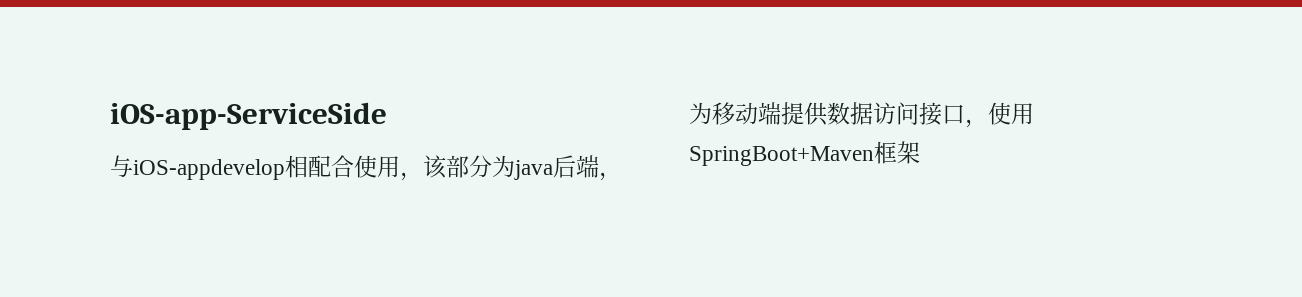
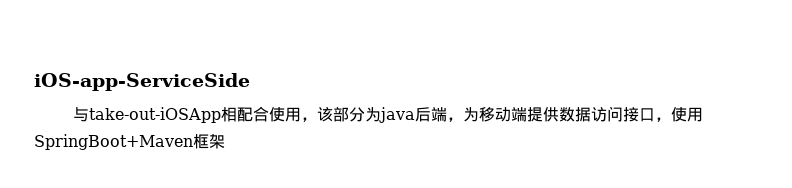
- 与iOS-appdevelop相配合使用，该部分为java后端，为移动端提供数据访问接口，使用SpringBoot+Maven框架
+ 与take-out-iOSApp相配合使用，该部分为java后端，为移动端提供数据访问接口，使用SpringBoot+Maven框架

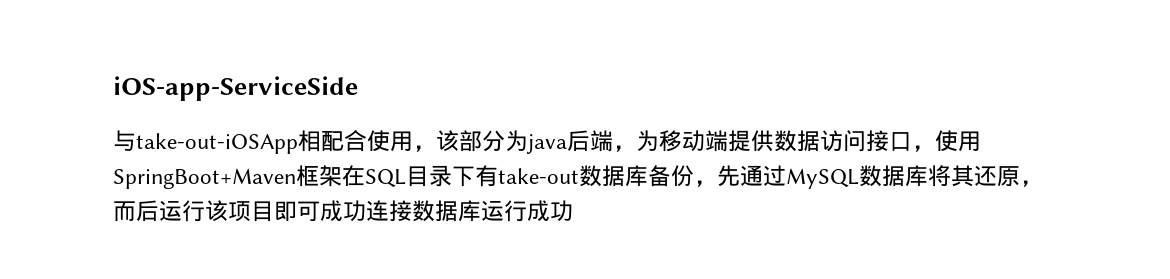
- 与take-out-iOSApp相配合使用，该部分为java后端，为移动端提供数据访问接口，使用SpringBoot+Maven框架
+ 与take-out-iOSApp相配合使用，该部分为java后端，为移动端提供数据访问接口，使用SpringBoot+Maven框架在SQL目录下有take-out数据库备份，先通过MySQL数据库将其还原，而后运行该项目即可成功连接数据库运行成功

